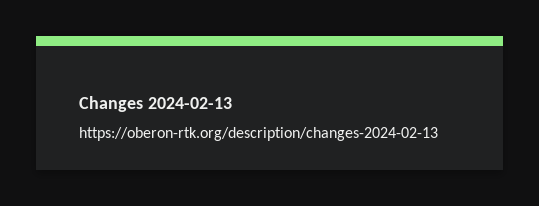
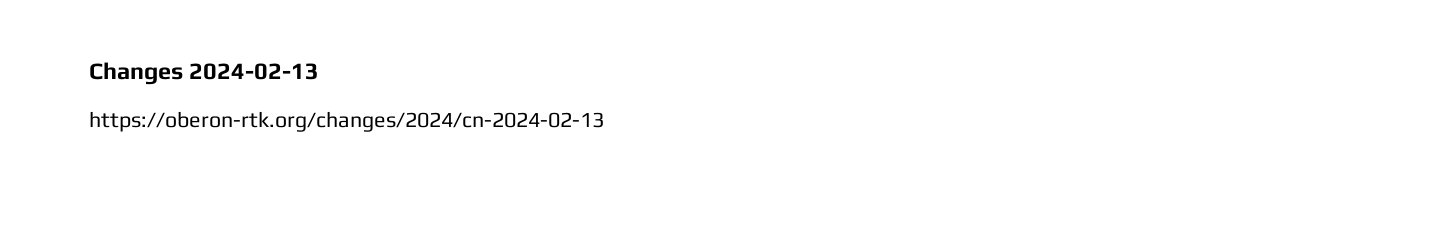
- https://oberon-rtk.org/description/changes-2024-02-13
+ https://oberon-rtk.org/changes/2024/cn-2024-02-13

